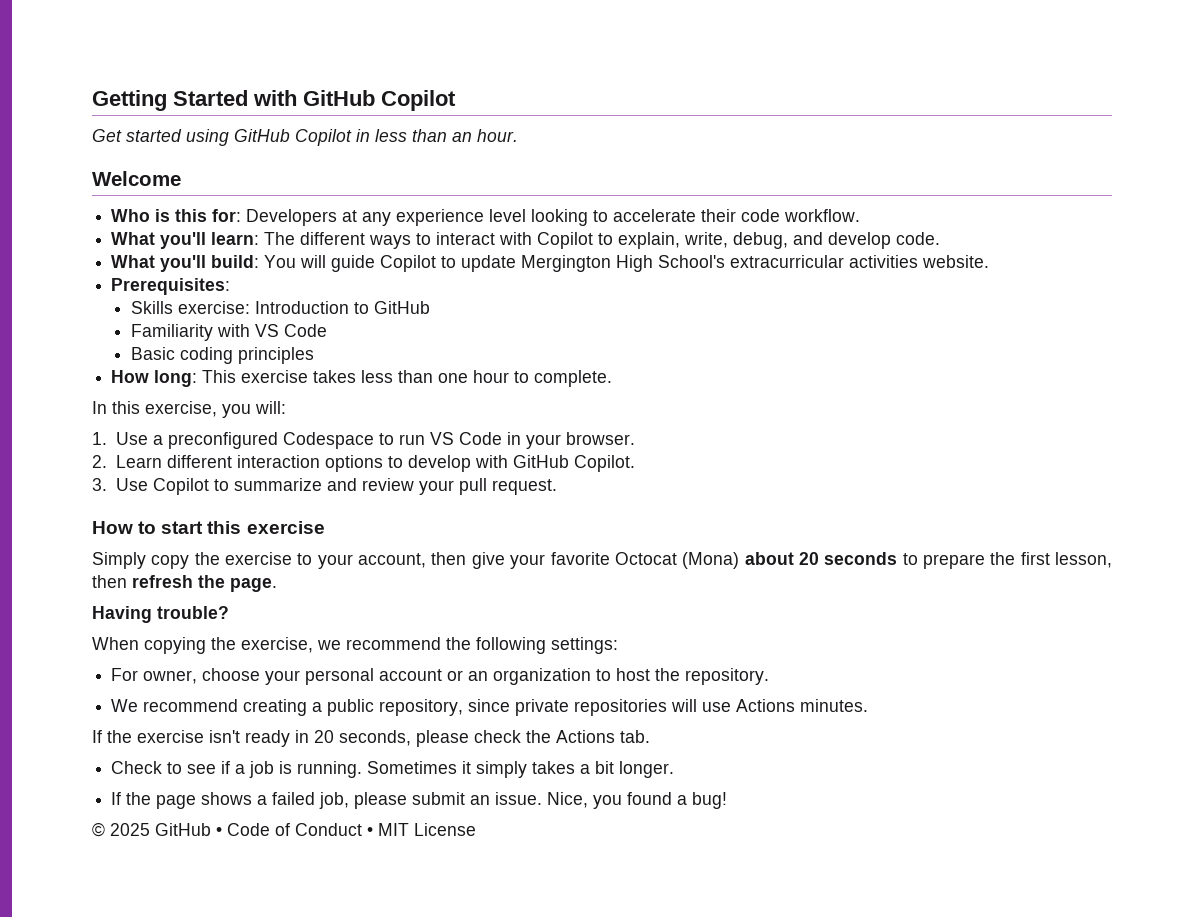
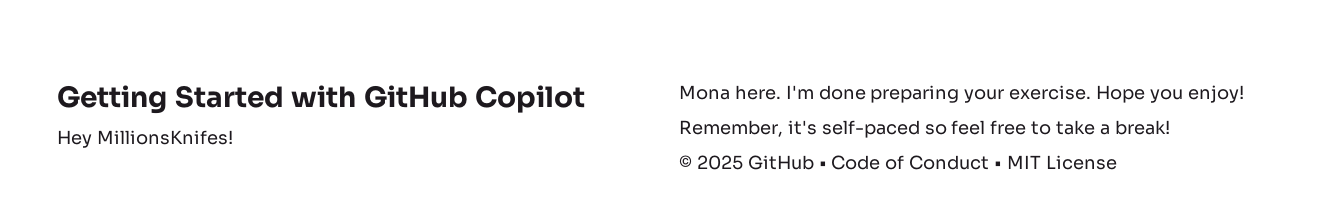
- Get started using GitHub Copilot in less than an hour.
- Welcome
- Who is this for: Developers at any experience level looking to accelerate their code workflow.
- What you'll learn: The different ways to interact with Copilot to explain, write, debug, and develop code.
- What you'll build: You will guide Copilot to update Mergington High School's extracurricular activities website.
- Prerequisites:
- Skills exercise: Introduction to GitHub
- Familiarity with VS Code
- Basic coding principles
- How long: This exercise takes less than one hour to complete.
- In this exercise, you will:
- 1. Use a preconfigured Codespace to run VS Code in your browser.
- 2. Learn different interaction options to develop with GitHub Copilot.
- 3. Use Copilot to summarize and review your pull request.
- How to start this exercise
- Simply copy the exercise to your account, then give your favorite Octocat (Mona) about 20 seconds to prepare the first lesson, then refresh the page.
- Having trouble?
- When copying the exercise, we recommend the following settings:
- For owner, choose your personal account or an organization to host the repository.
- We recommend creating a public repository, since private repositories will use Actions minutes.
- If the exercise isn't ready in 20 seconds, please check the Actions tab.
- Check to see if a job is running. Sometimes it simply takes a bit longer.
- If the page shows a failed job, please submit an issue. Nice, you found a bug!
+ Hey MillionsKnifes!
+ Mona here. I'm done preparing your exercise. Hope you enjoy!
+ Remember, it's self-paced so feel free to take a break!

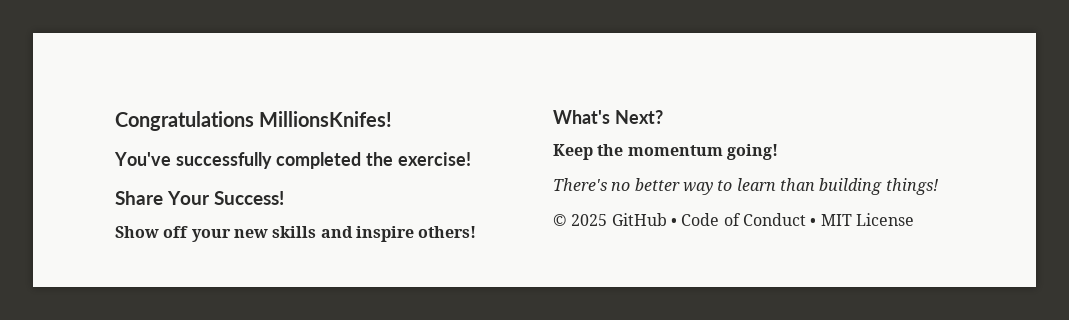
- Getting Started with GitHub Copilot
- Hey MillionsKnifes!
- Mona here. I'm done preparing your exercise. Hope you enjoy!
- Remember, it's self-paced so feel free to take a break!
+ Congratulations MillionsKnifes!
+ You've successfully completed the exercise!
+ Share Your Success!
+ Show off your new skills and inspire others!
+ What's Next?
+ Keep the momentum going!
+ There's no better way to learn than building things!

